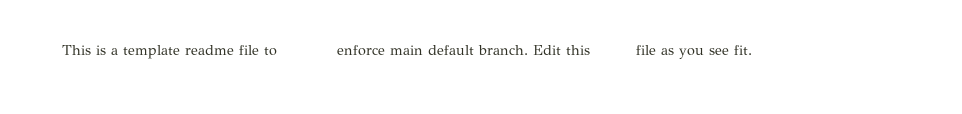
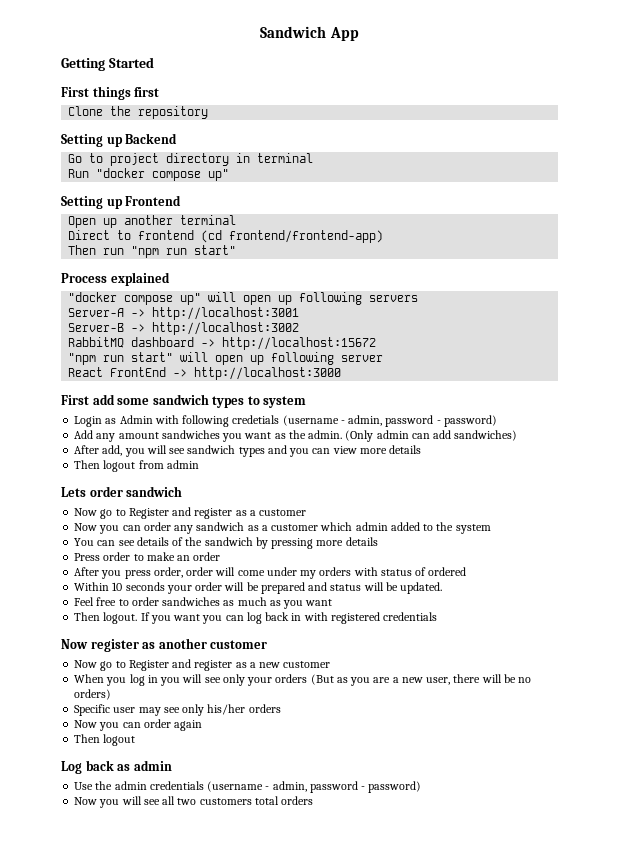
- This is a template readme file to enforce main default branch. Edit this file as you see fit.
+ Sandwich App
+ Getting Started
+ First things first
+ Clone the repository
+ Setting up Backend
+ Go to project directory in terminal
+ Run "docker compose up"
+ Setting up Frontend
+ Open up another terminal
+ Direct to frontend (cd frontend/frontend-app)
+ Then run "npm run start"
+ Process explained
+ "docker compose up" will open up following servers
+ Server-A -> http://localhost:3001
+ Server-B -> http://localhost:3002
+ RabbitMQ dashboard -> http://localhost:15672
+ "npm run start" will open up following server
+ React FrontEnd -> http://localhost:3000
+ First add some sandwich types to system
+ Login as Admin with following credetials (username - admin, password - password)
+ Add any amount sandwiches you want as the admin. (Only admin can add sandwiches)
+ After add, you will see sandwich types and you can view more details
+ Then logout from admin
+ Lets order sandwich
+ Now go to Register and register as a customer
+ Now you can order any sandwich as a customer which admin added to the system
+ You can see details of the sandwich by pressing more details
+ Press order to make an order
+ After you press order, order will come under my orders with status of ordered
+ Within 10 seconds your order will be prepared and status will be updated.
+ Feel free to order sandwiches as much as you want
+ Then logout. If you want you can log back in with registered credentials
+ Now register as another customer
+ Now go to Register and register as a new customer
+ When you log in you will see only your orders (But as you are a new user, there will be no orders)
+ Specific user may see only his/her orders
+ Now you can order again
+ Then logout
+ Log back as admin
+ Use the admin credentials (username - admin, password - password)
+ Now you will see all two customers total orders

